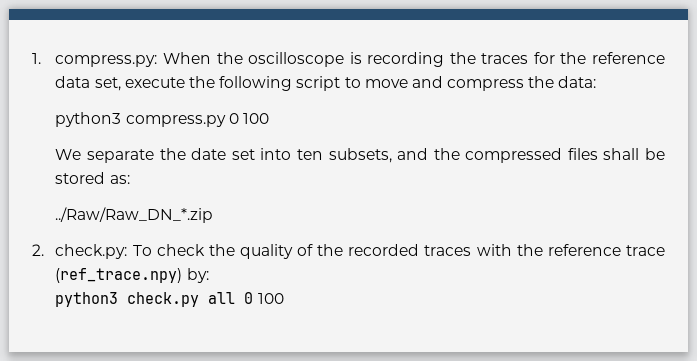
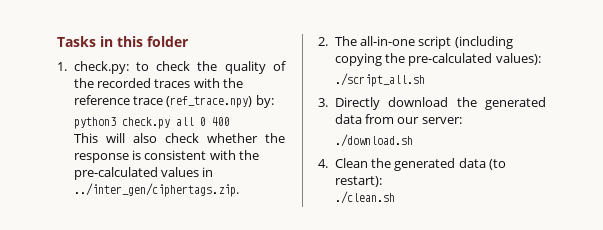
- 1. compress.py: When the oscilloscope is recording the traces for the reference data set, execute the following script to move and compress the data:
- python3 compress.py 0 100
- We separate the date set into ten subsets, and the compressed files shall be stored as:
- ../Raw/Raw_DN_*.zip
- 2. check.py: To check the quality of the recorded traces with the reference trace (ref_trace.npy) by:
+ Tasks in this folder
+ 1. check.py: to check the quality of the recorded traces with the reference trace (ref_trace.npy) by:
- python3 check.py all 0 100
+ python3 check.py all 0 400
+ This will also check whether the response is consistent with the pre-calculated values in ../inter_gen/ciphertags.zip.
+ 2. The all-in-one script (including copying the pre-calculated values):
+ ./script_all.sh
+ 3. Directly download the generated data from our server:
+ ./download.sh
+ 4. Clean the generated data (to restart):
+ ./clean.sh

